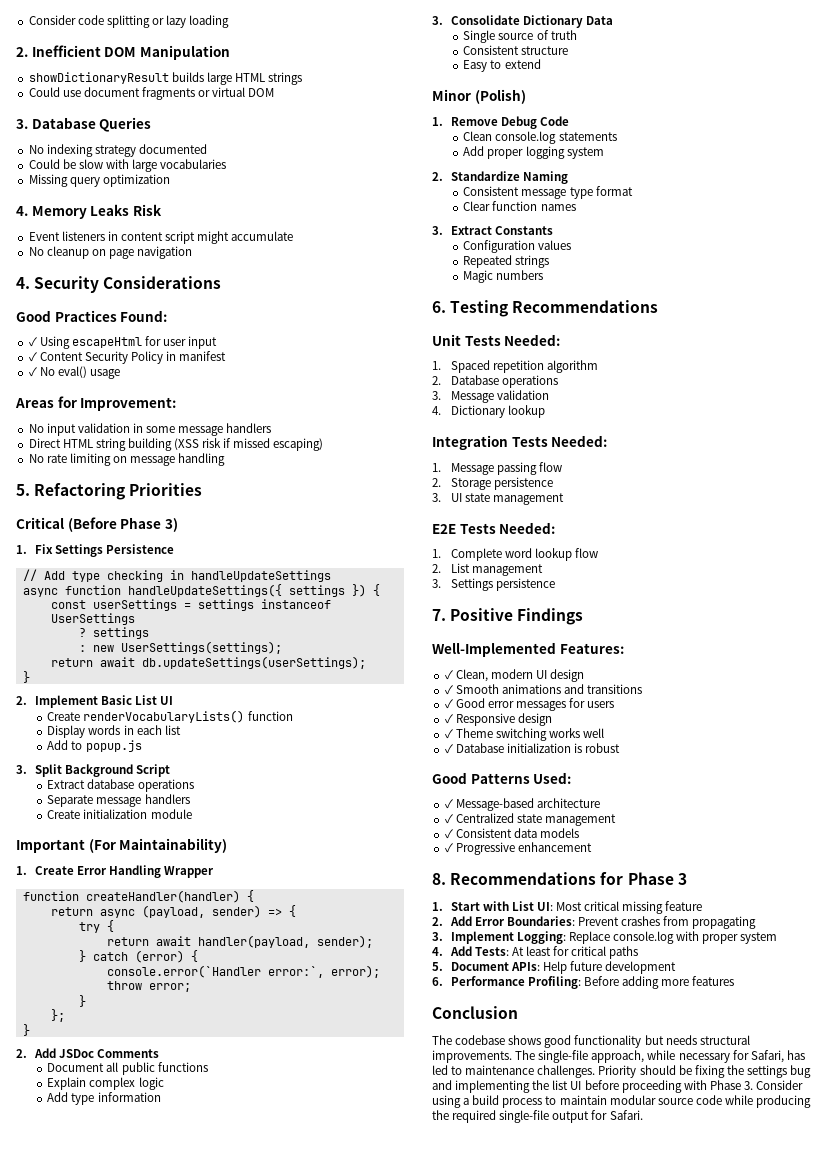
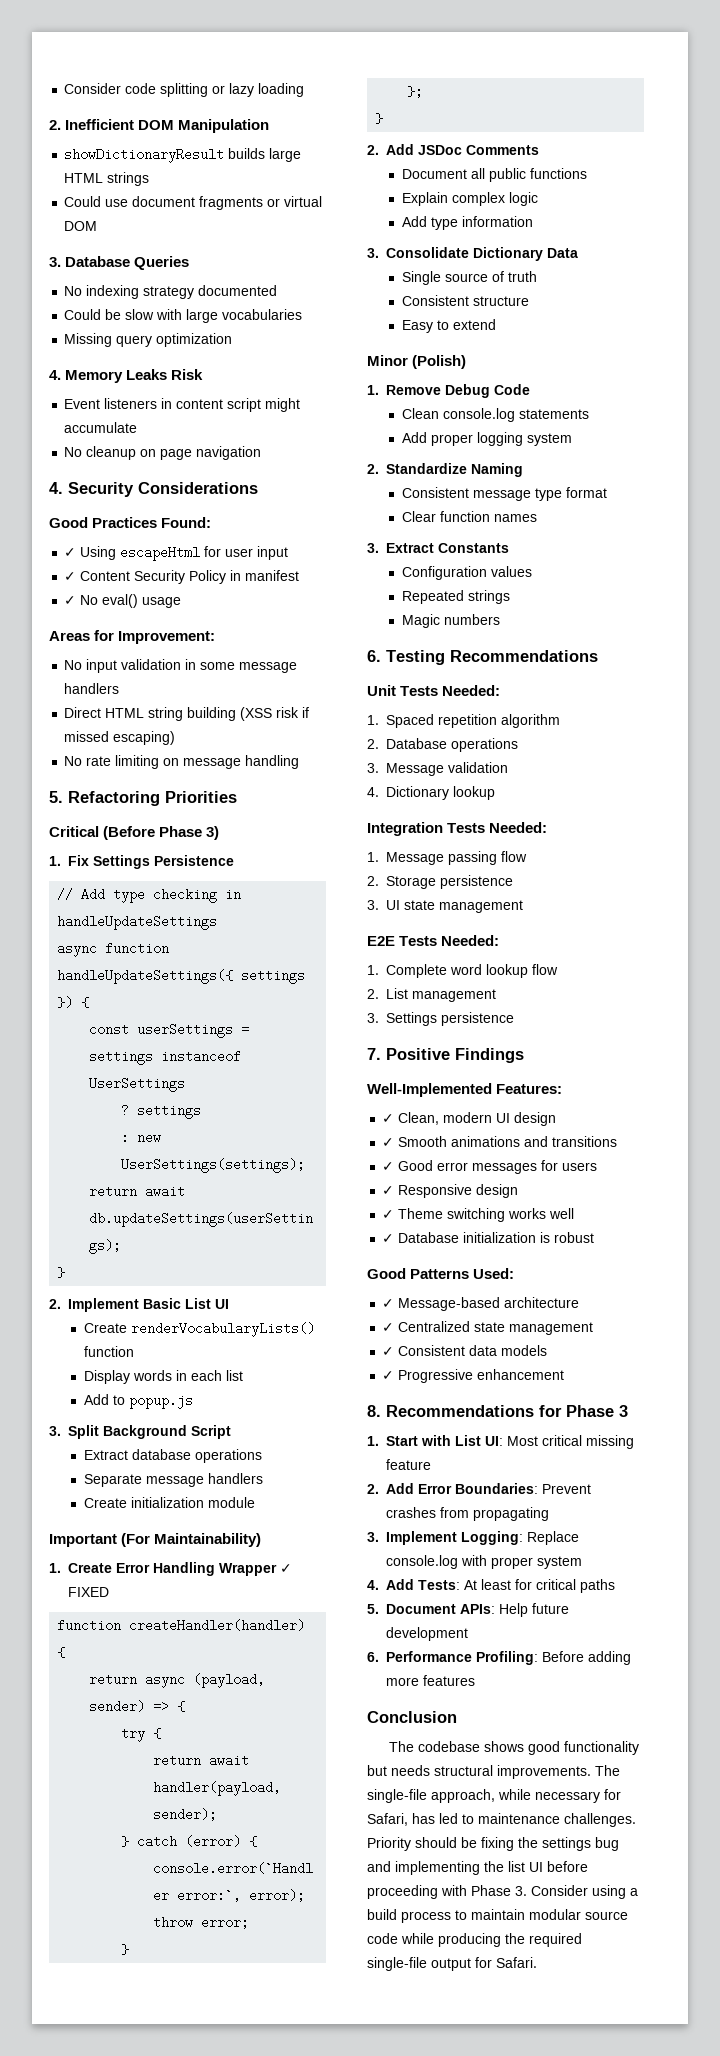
- 1. Create Error Handling Wrapper
+ 1. Create Error Handling Wrapper ✓ FIXED

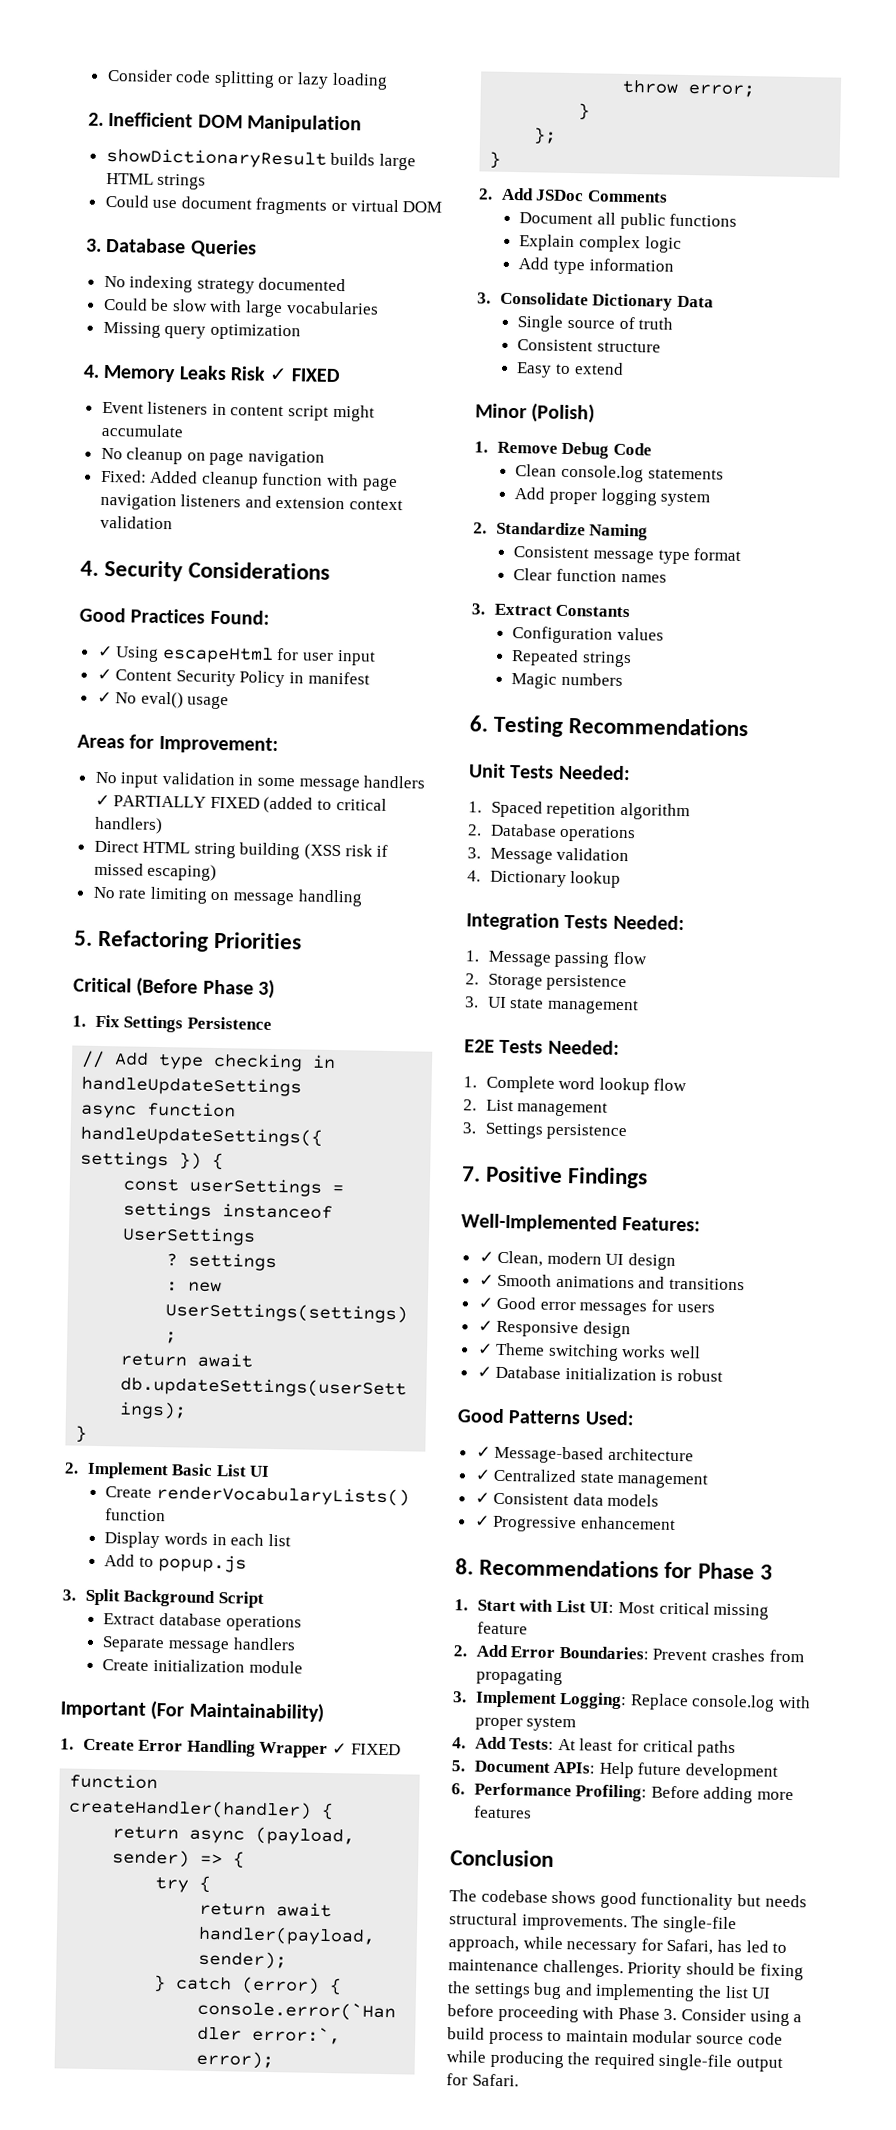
- 4. Memory Leaks Risk
+ 4. Memory Leaks Risk ✓ FIXED
+ Fixed: Added cleanup function with page navigation listeners and extension context validation
- No input validation in some message handlers
+ No input validation in some message handlers ✓ PARTIALLY FIXED (added to critical handlers)

